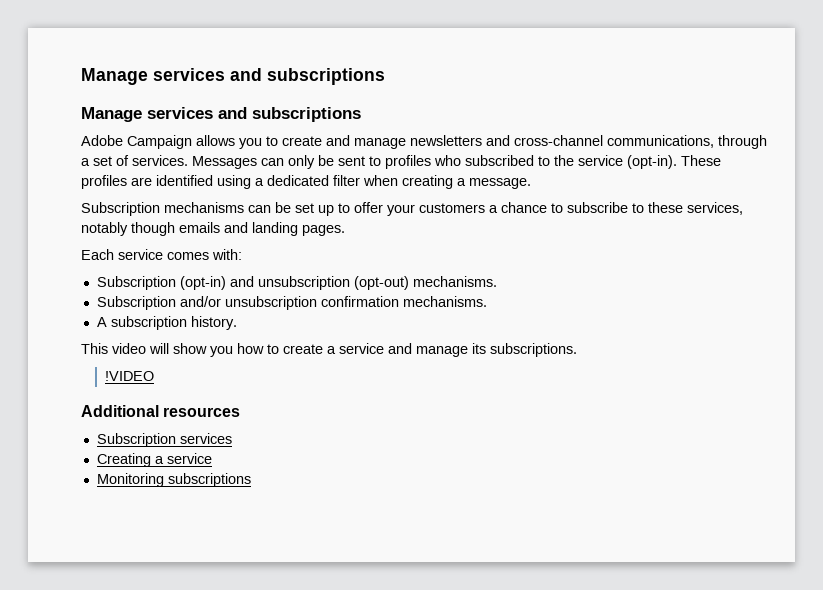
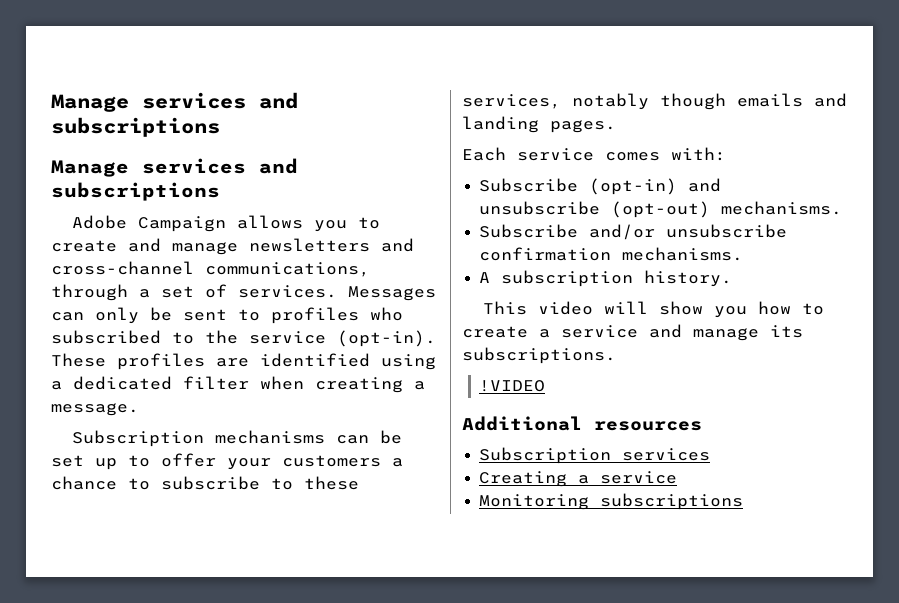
- Subscription (opt-in) and unsubscription (opt-out) mechanisms.
+ Subscribe (opt-in) and unsubscribe (opt-out) mechanisms.
- Subscription and/or unsubscription confirmation mechanisms.
+ Subscribe and/or unsubscribe confirmation mechanisms.

